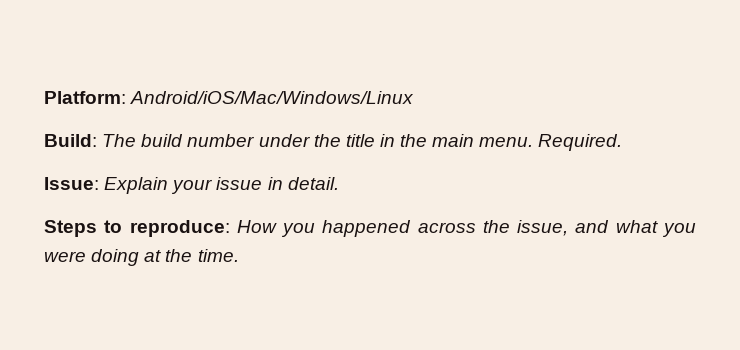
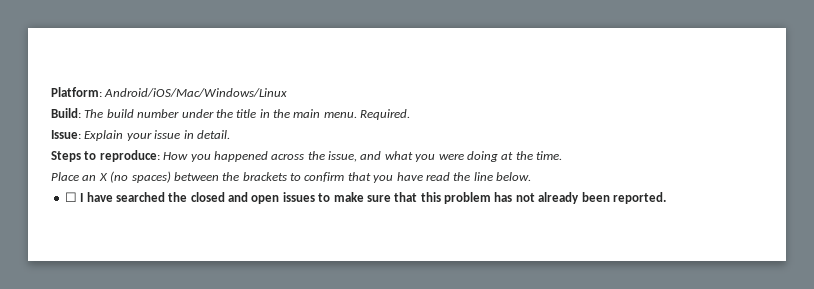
+ Place an X (no spaces) between the brackets to confirm that you have read the line below.
+ ☐ I have searched the closed and open issues to make sure that this problem has not already been reported.

